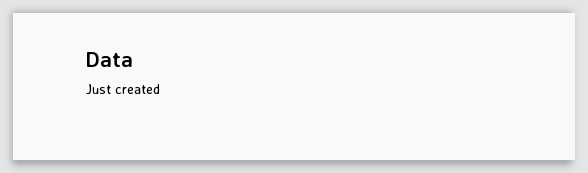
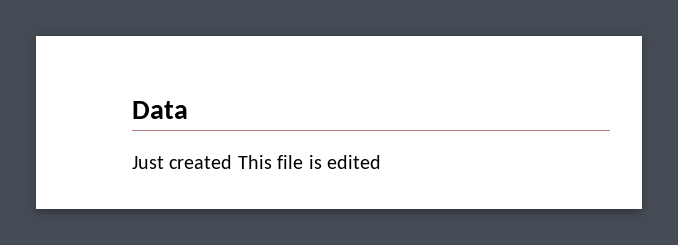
- Just created
+ Just created This file is edited

